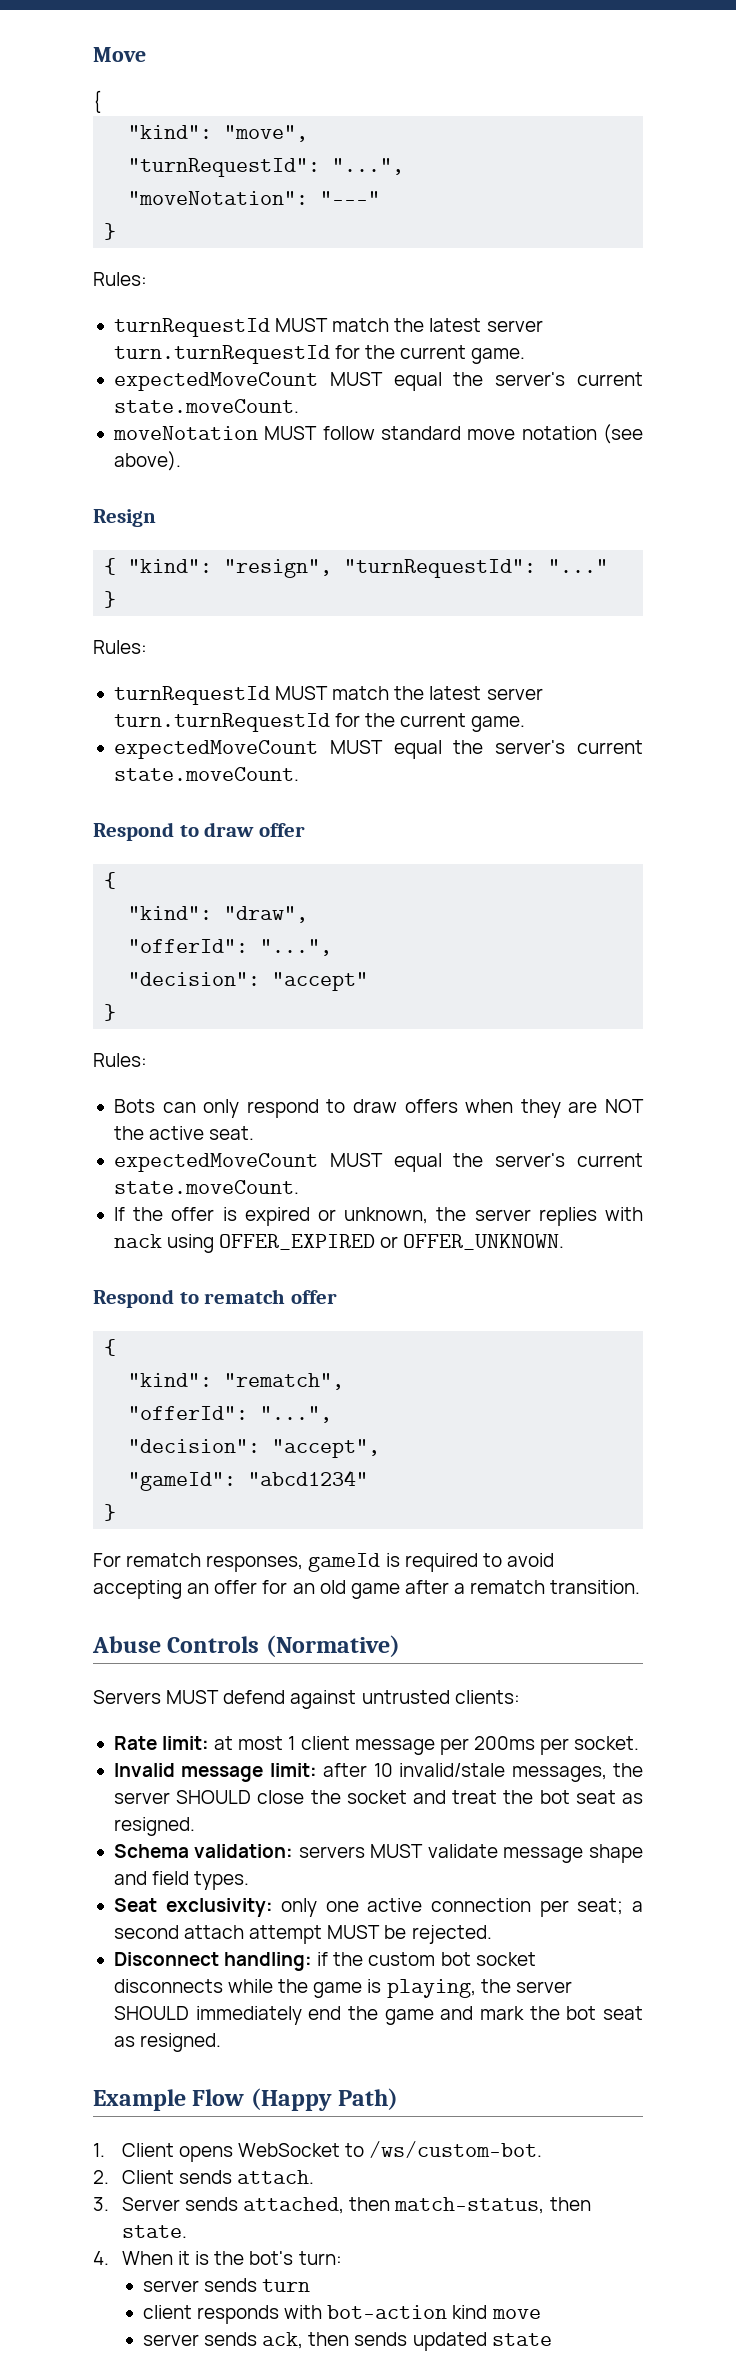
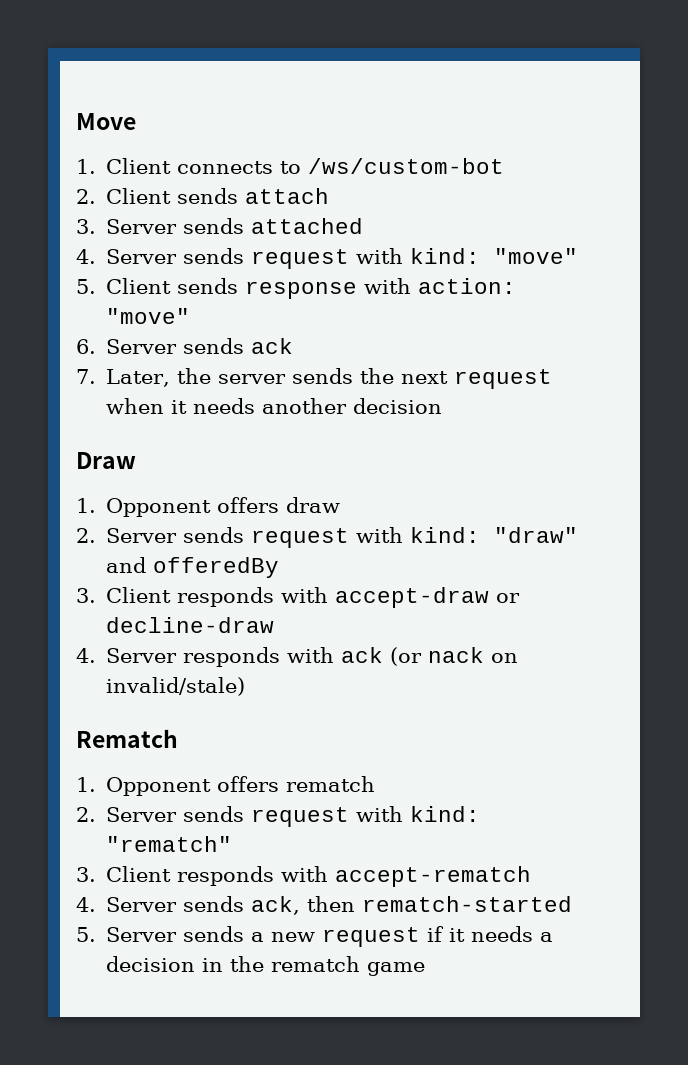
  Move
- {
- "kind": "move",
- "turnRequestId": "...",
- "moveNotation": "---"
- }
- Rules:
- turnRequestId MUST match the latest server turn.turnRequestId for the current game.
- expectedMoveCount MUST equal the server's current state.moveCount.
- moveNotation MUST follow standard move notation (see above).
- Resign
- { "kind": "resign", "turnRequestId": "..." }
- Rules:
- turnRequestId MUST match the latest server turn.turnRequestId for the current game.
- expectedMoveCount MUST equal the server's current state.moveCount.
- Respond to draw offer
- {
- "kind": "draw",
- "offerId": "...",
- "decision": "accept"
- }
- Rules:
- Bots can only respond to draw offers when they are NOT the active seat.
- expectedMoveCount MUST equal the server's current state.moveCount.
- If the offer is expired or unknown, the server replies with nack using OFFER_EXPIRED or OFFER_UNKNOWN.
- Respond to rematch offer
- {
- "kind": "rematch",
- "offerId": "...",
- "decision": "accept",
- "gameId": "abcd1234"
- }
- For rematch responses, gameId is required to avoid accepting an offer for an old game after a rematch transition.
- Abuse Controls (Normative)
- Servers MUST defend against untrusted clients:
- Rate limit: at most 1 client message per 200ms per socket.
- Invalid message limit: after 10 invalid/stale messages, the server SHOULD close the socket and treat the bot seat as resigned.
- Schema validation: servers MUST validate message shape and field types.
- Seat exclusivity: only one active connection per seat; a second attach attempt MUST be rejected.
- Disconnect handling: if the custom bot socket disconnects while the game is playing, the server SHOULD immediately end the game and mark the bot seat as resigned.
- Example Flow (Happy Path)
- 1. Client opens WebSocket to /ws/custom-bot.
+ 1. Client connects to /ws/custom-bot
- 2. Client sends attach.
+ 2. Client sends attach
- 3. Server sends attached, then match-status, then state.
- 4. When it is the bot's turn:
- server sends turn
- client responds with bot-action kind move
- server sends ack, then sends updated state
+ 3. Server sends attached
+ 4. Server sends request with kind: "move"
+ 5. Client sends response with action: "move"
+ 6. Server sends ack
+ 7. Later, the server sends the next request when it needs another decision
+ Draw
+ 1. Opponent offers draw
+ 2. Server sends request with kind: "draw" and offeredBy
+ 3. Client responds with accept-draw or decline-draw
+ 4. Server responds with ack (or nack on invalid/stale)
+ Rematch
+ 1. Opponent offers rematch
+ 2. Server sends request with kind: "rematch"
+ 3. Client responds with accept-rematch
+ 4. Server sends ack, then rematch-started
+ 5. Server sends a new request if it needs a decision in the rematch game

